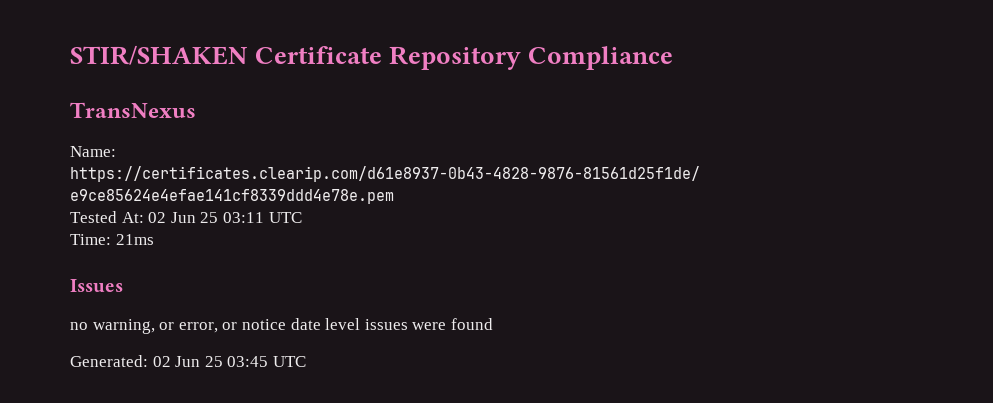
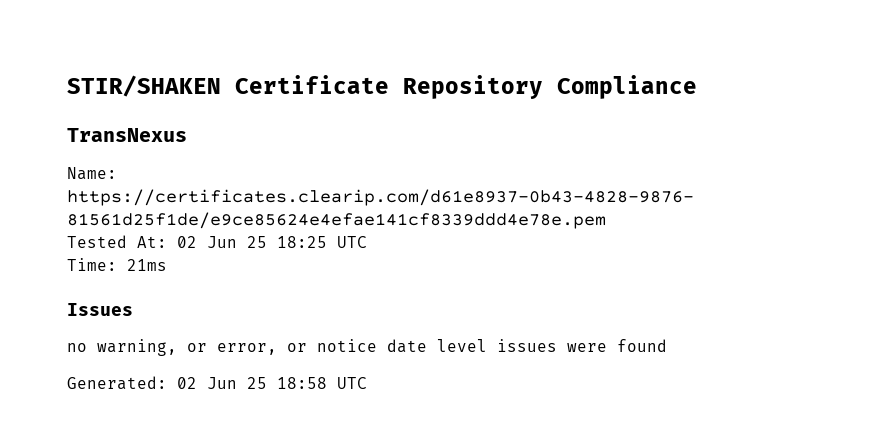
- Tested At: 02 Jun 25 03:11 UTC
+ Tested At: 02 Jun 25 18:25 UTC
- Generated: 02 Jun 25 03:45 UTC
+ Generated: 02 Jun 25 18:58 UTC

